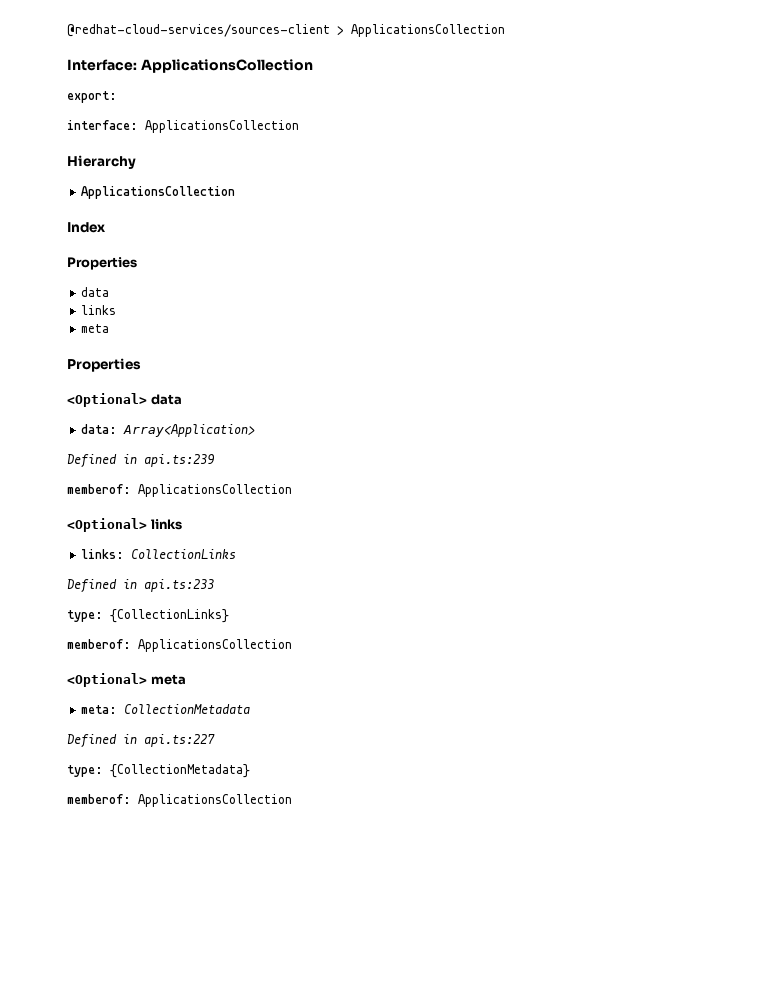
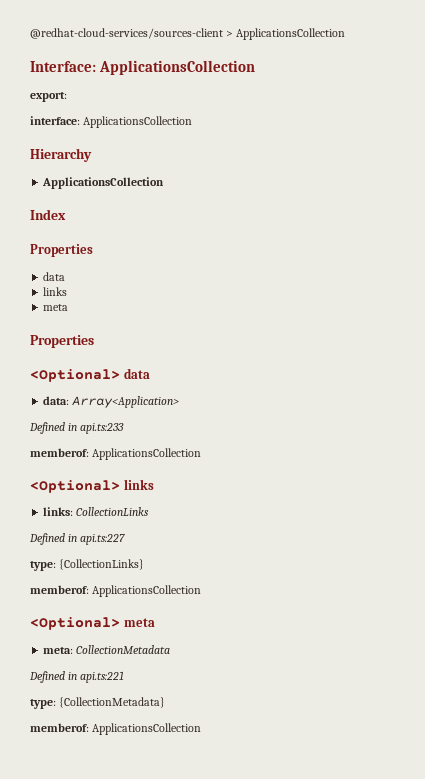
- Defined in api.ts:239
+ Defined in api.ts:233
- Defined in api.ts:233
+ Defined in api.ts:227
- Defined in api.ts:227
+ Defined in api.ts:221

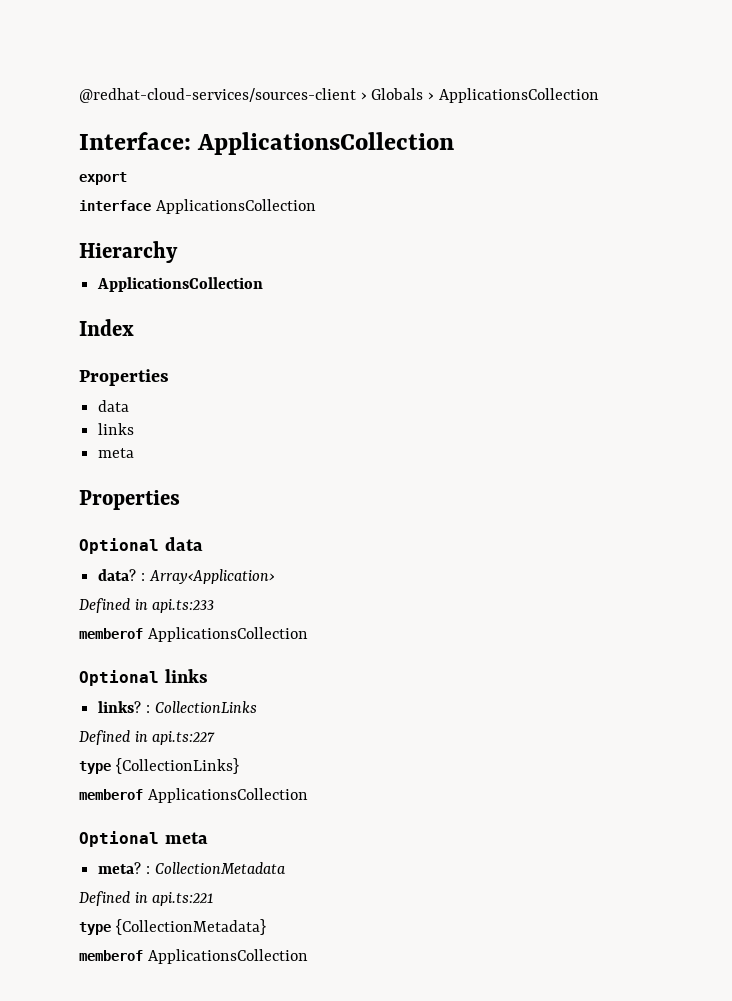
- @redhat-cloud-services/sources-client > ApplicationsCollection
+ @redhat-cloud-services/sources-client › Globals › ApplicationsCollection
- export:
- interface: ApplicationsCollection
+ export
+ interface ApplicationsCollection
- <Optional> data
- data: Array<Application>
+ Optional data
+ data? : Array‹Application›
  Defined in api.ts:233
- memberof: ApplicationsCollection
- <Optional> links
- links: CollectionLinks
+ memberof ApplicationsCollection
+ Optional links
+ links? : CollectionLinks
- type: {CollectionLinks}
- memberof: ApplicationsCollection
- <Optional> meta
- meta: CollectionMetadata
+ type {CollectionLinks}
+ memberof ApplicationsCollection
+ Optional meta
+ meta? : CollectionMetadata
- type: {CollectionMetadata}
- memberof: ApplicationsCollection
+ type {CollectionMetadata}
+ memberof ApplicationsCollection

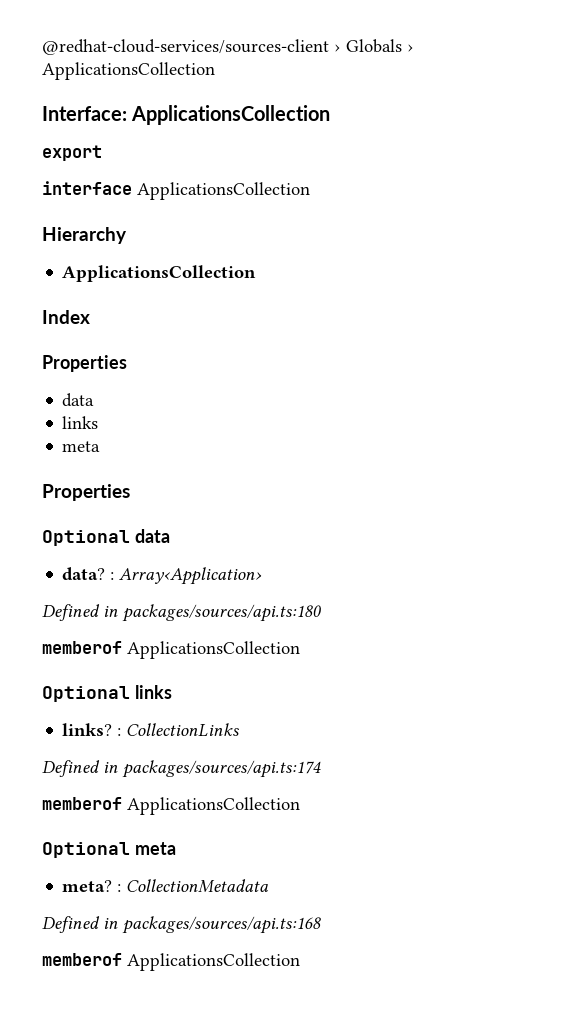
- Defined in api.ts:233
+ Defined in packages/sources/api.ts:180
- Defined in api.ts:227
- type {CollectionLinks}
+ Defined in packages/sources/api.ts:174
- Defined in api.ts:221
- type {CollectionMetadata}
+ Defined in packages/sources/api.ts:168

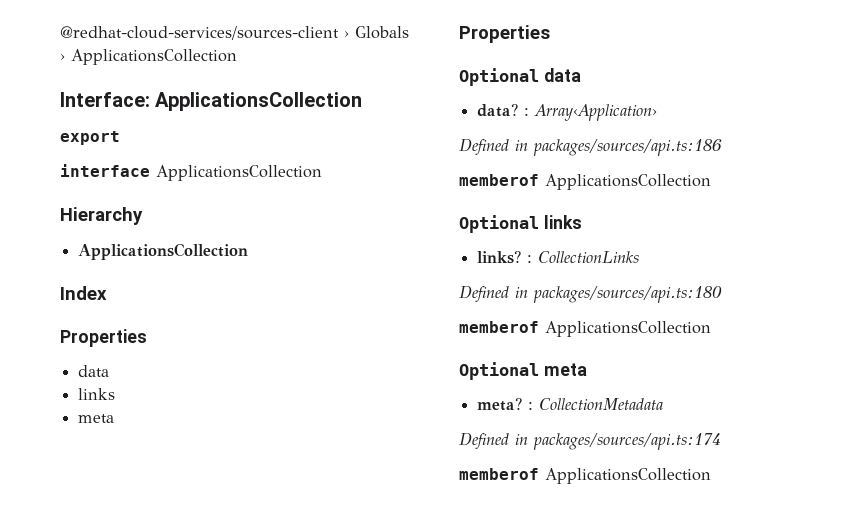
- Defined in packages/sources/api.ts:180
+ Defined in packages/sources/api.ts:186
- Defined in packages/sources/api.ts:174
+ Defined in packages/sources/api.ts:180
- Defined in packages/sources/api.ts:168
+ Defined in packages/sources/api.ts:174

